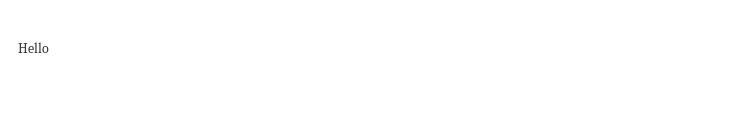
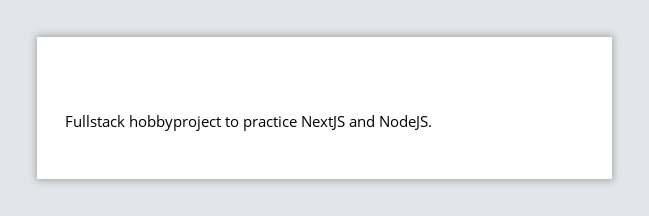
- Hello
+ Fullstack hobbyproject to practice NextJS and NodeJS.

